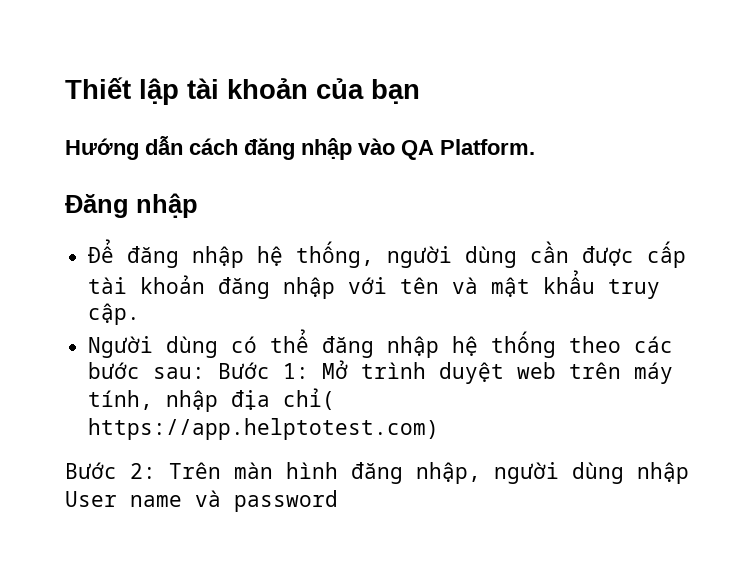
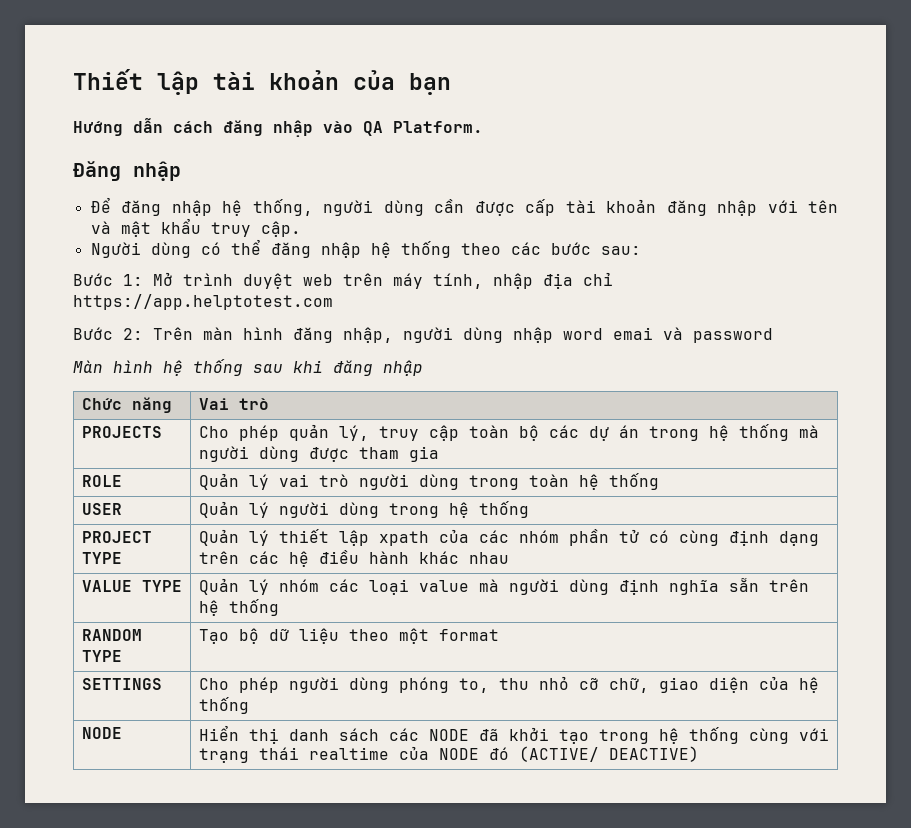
- Người dùng có thể đăng nhập hệ thống theo các bước sau: Bước 1: Mở trình duyệt web trên máy tính, nhập địa chỉ( https://app.helptotest.com)
+ Người dùng có thể đăng nhập hệ thống theo các bước sau:
+ Bước 1: Mở trình duyệt web trên máy tính, nhập địa chỉ https://app.helptotest.com
- Bước 2: Trên màn hình đăng nhập, người dùng nhập User name và password
+ Bước 2: Trên màn hình đăng nhập, người dùng nhập word emai và password
+ Màn hình hệ thống sau khi đăng nhập
+ Chức năng | Vai trò
+ PROJECTS | Cho phép quản lý, truy cập toàn bộ các dự án trong hệ thống mà người dùng được tham gia
+ ROLE | Quản lý vai trò người dùng trong toàn hệ thống
+ USER | Quản lý người dùng trong hệ thống
+ PROJECT TYPE | Quản lý thiết lập xpath của các nhóm phần tử có cùng định dạng trên các hệ điều hành khác nhau
+ VALUE TYPE | Quản lý nhóm các loại value mà người dùng định nghĩa sẵn trên hệ thống
+ RANDOM TYPE | Tạo bộ dữ liệu theo một format
+ SETTINGS | Cho phép người dùng phóng to, thu nhỏ cỡ chữ, giao diện của hệ thống
+ NODE | Hiển thị danh sách các NODE đã khởi tạo trong hệ thống cùng với trạng thái realtime của NODE đó (ACTIVE/ DEACTIVE)

